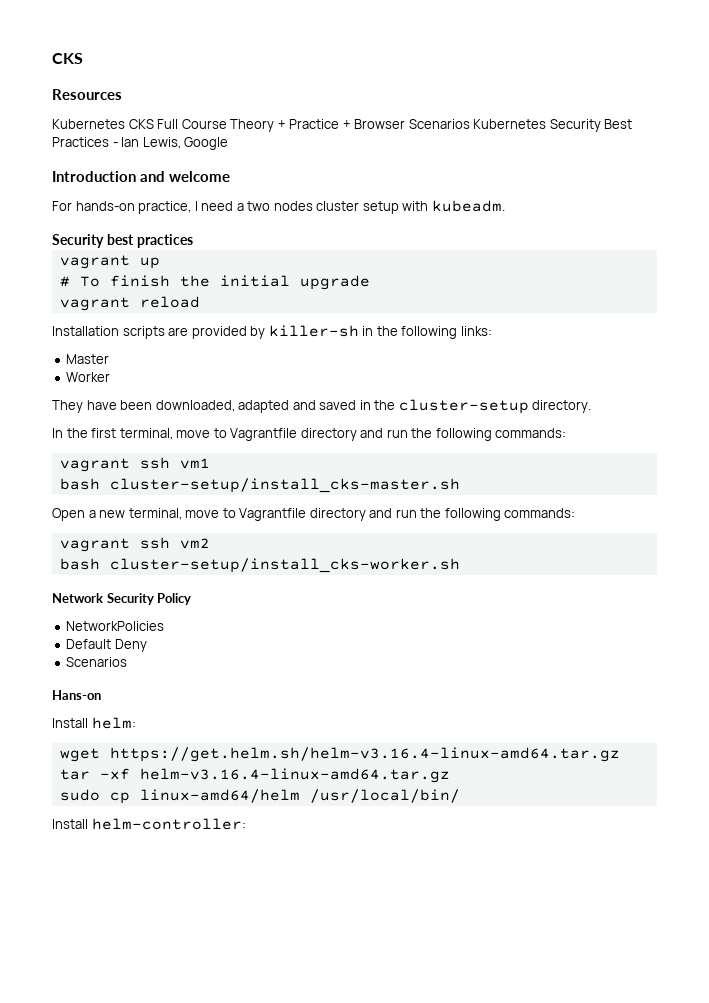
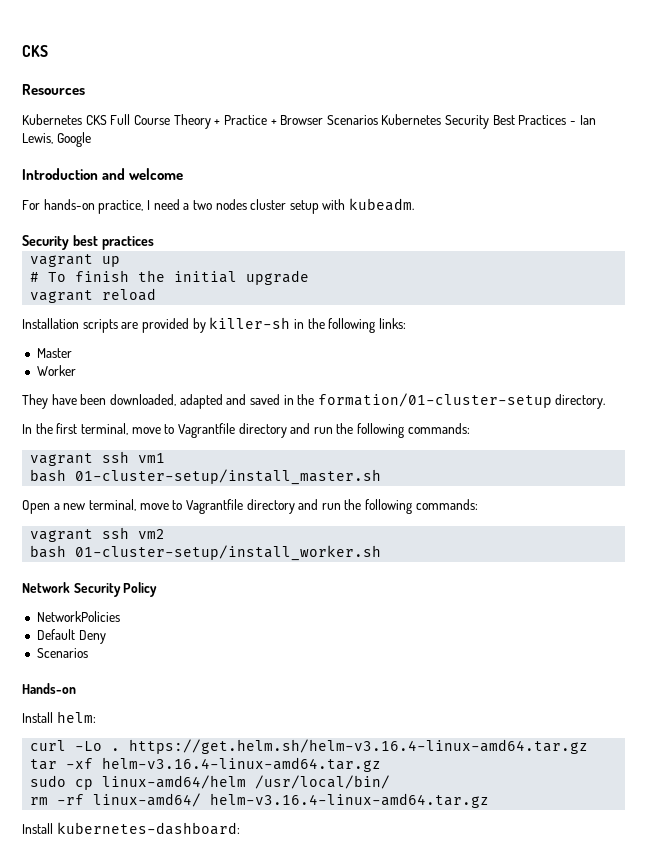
- They have been downloaded, adapted and saved in the cluster-setup directory.
+ They have been downloaded, adapted and saved in the formation/01-cluster-setup directory.
- bash cluster-setup/install_cks-master.sh
+ bash 01-cluster-setup/install_master.sh
- bash cluster-setup/install_cks-worker.sh
+ bash 01-cluster-setup/install_worker.sh
- Hans-on
+ Hands-on
- wget https://get.helm.sh/helm-v3.16.4-linux-amd64.tar.gz
+ curl -Lo . https://get.helm.sh/helm-v3.16.4-linux-amd64.tar.gz
- Install helm-controller:
+ rm -rf linux-amd64/ helm-v3.16.4-linux-amd64.tar.gz
+ Install kubernetes-dashboard:

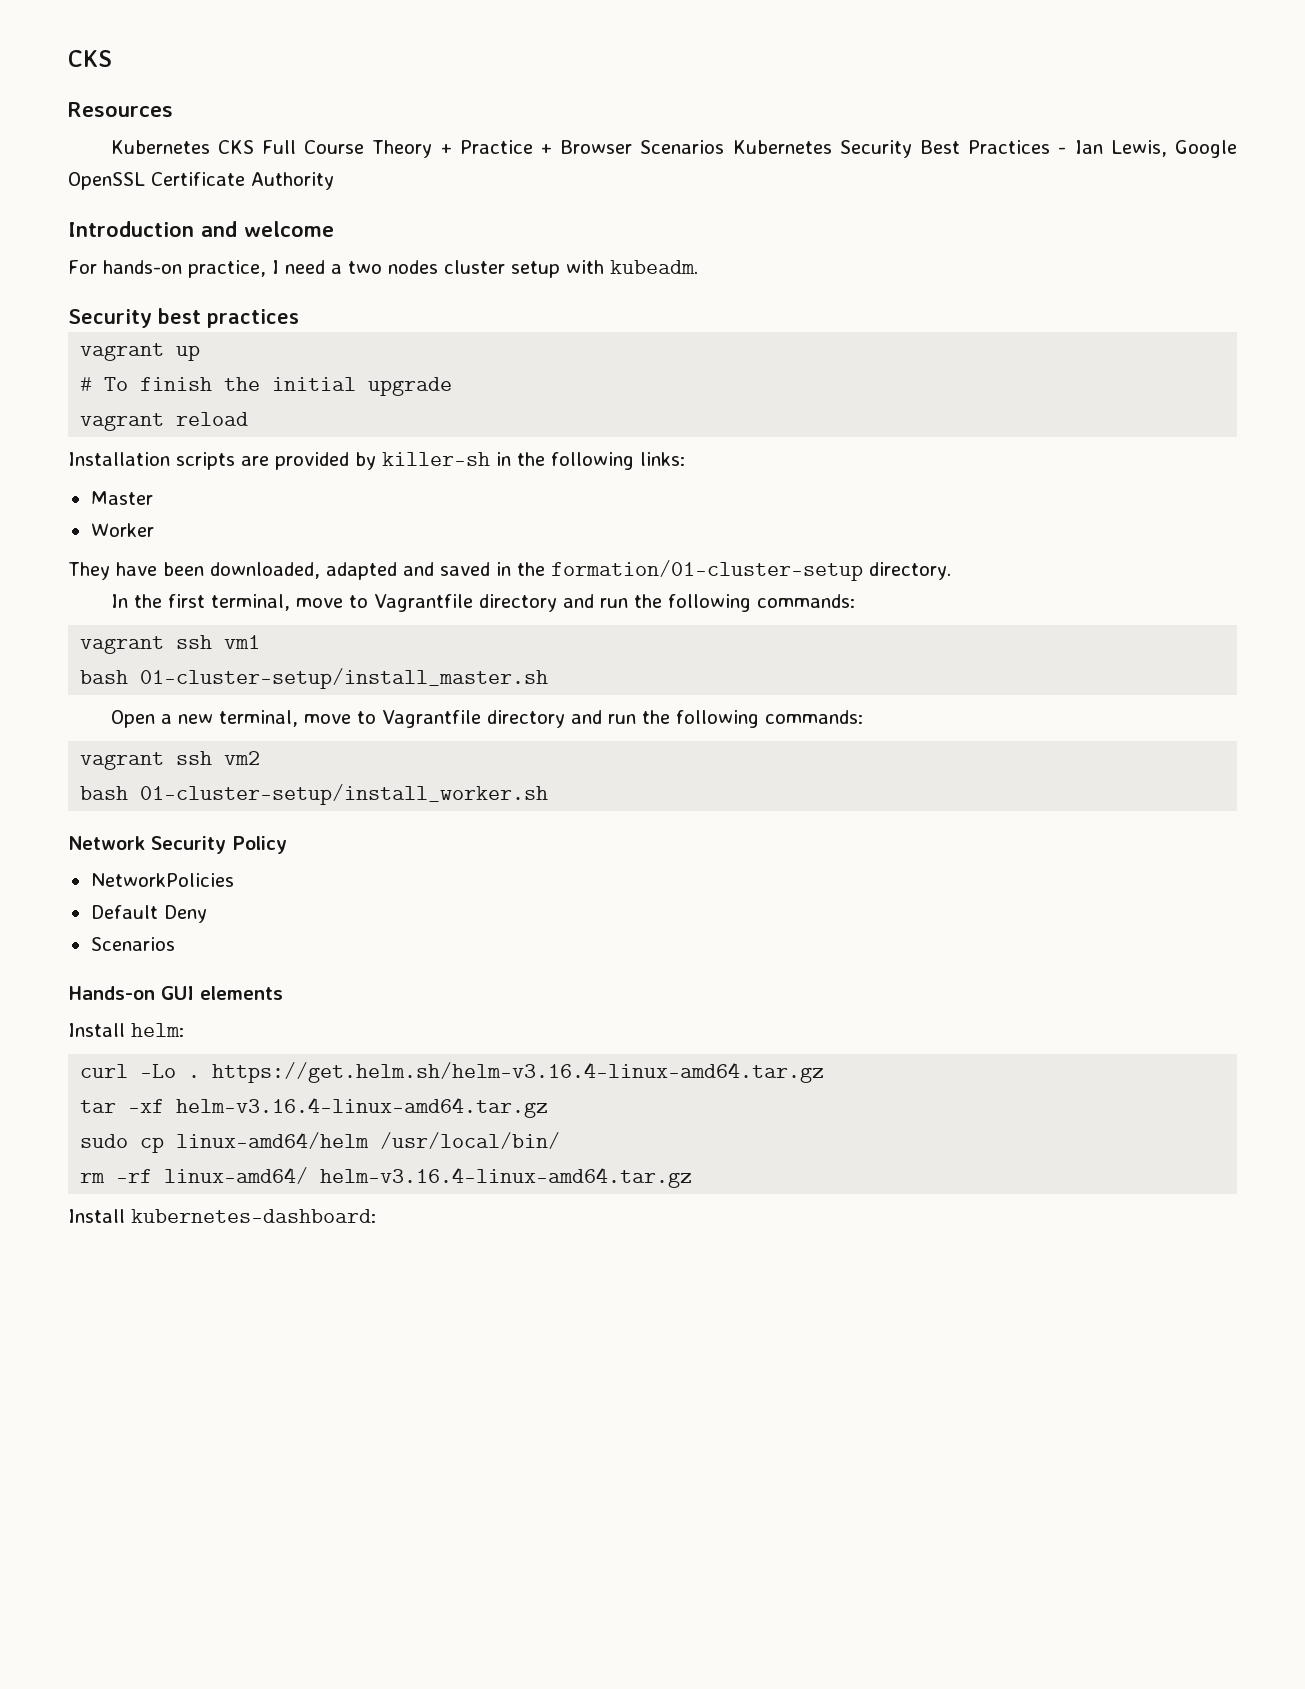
- Kubernetes CKS Full Course Theory + Practice + Browser Scenarios Kubernetes Security Best Practices - Ian Lewis, Google
+ Kubernetes CKS Full Course Theory + Practice + Browser Scenarios Kubernetes Security Best Practices - Ian Lewis, Google OpenSSL Certificate Authority
- Hands-on
+ Hands-on GUI elements

